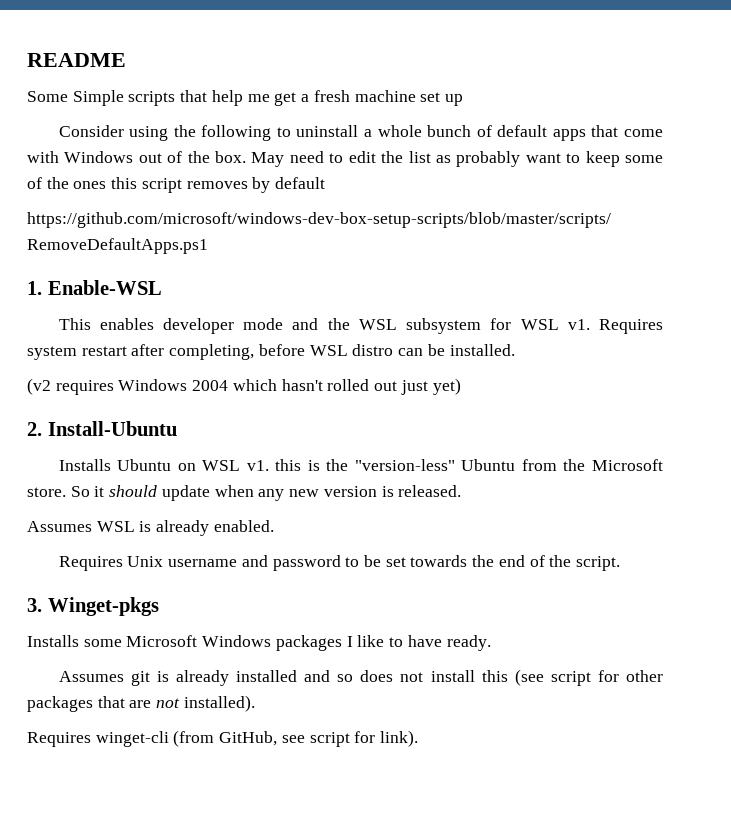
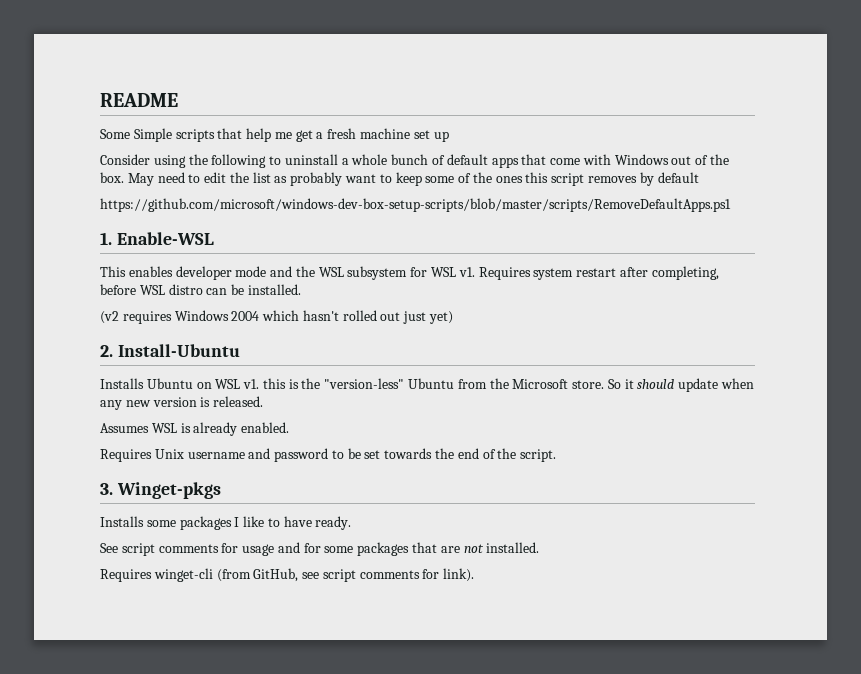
- Installs some Microsoft Windows packages I like to have ready.
+ Installs some packages I like to have ready.
- Assumes git is already installed and so does not install this (see script for other packages that are not installed).
+ See script comments for usage and for some packages that are not installed.
- Requires winget-cli (from GitHub, see script for link).
+ Requires winget-cli (from GitHub, see script comments for link).

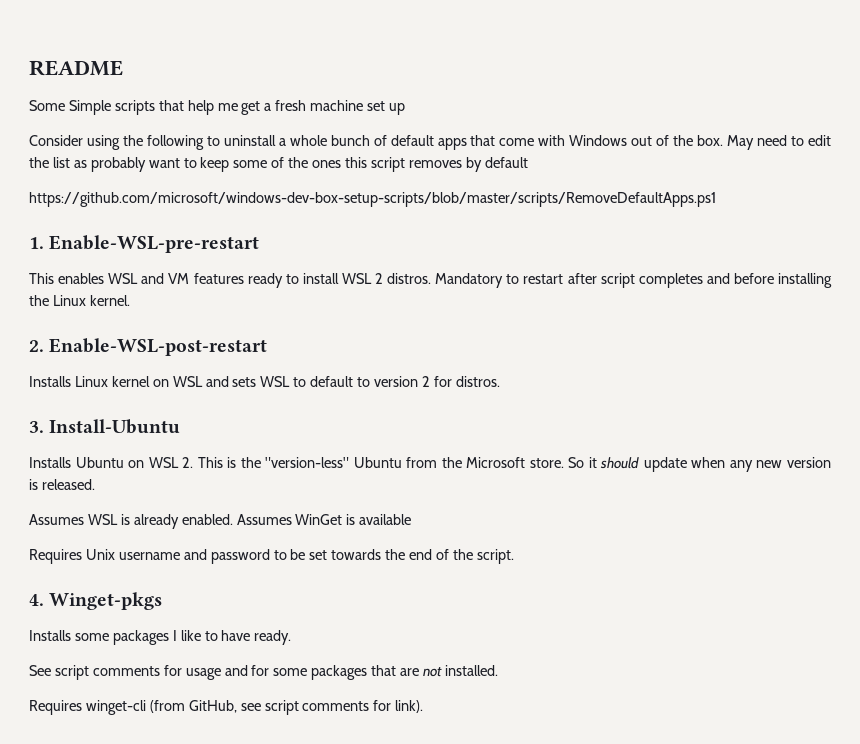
- 1. Enable-WSL
+ 1. Enable-WSL-pre-restart
- This enables developer mode and the WSL subsystem for WSL v1. Requires system restart after completing, before WSL distro can be installed.
- (v2 requires Windows 2004 which hasn't rolled out just yet)
- 2. Install-Ubuntu
+ This enables WSL and VM features ready to install WSL 2 distros. Mandatory to restart after script completes and before installing the Linux kernel.
+ 2. Enable-WSL-post-restart
+ Installs Linux kernel on WSL and sets WSL to default to version 2 for distros.
+ 3. Install-Ubuntu
- Installs Ubuntu on WSL v1. this is the "version-less" Ubuntu from the Microsoft store.
+ Installs Ubuntu on WSL 2. This is the "version-less" Ubuntu from the Microsoft store.
+ Assumes WinGet is available
- 3. Winget-pkgs
+ 4. Winget-pkgs

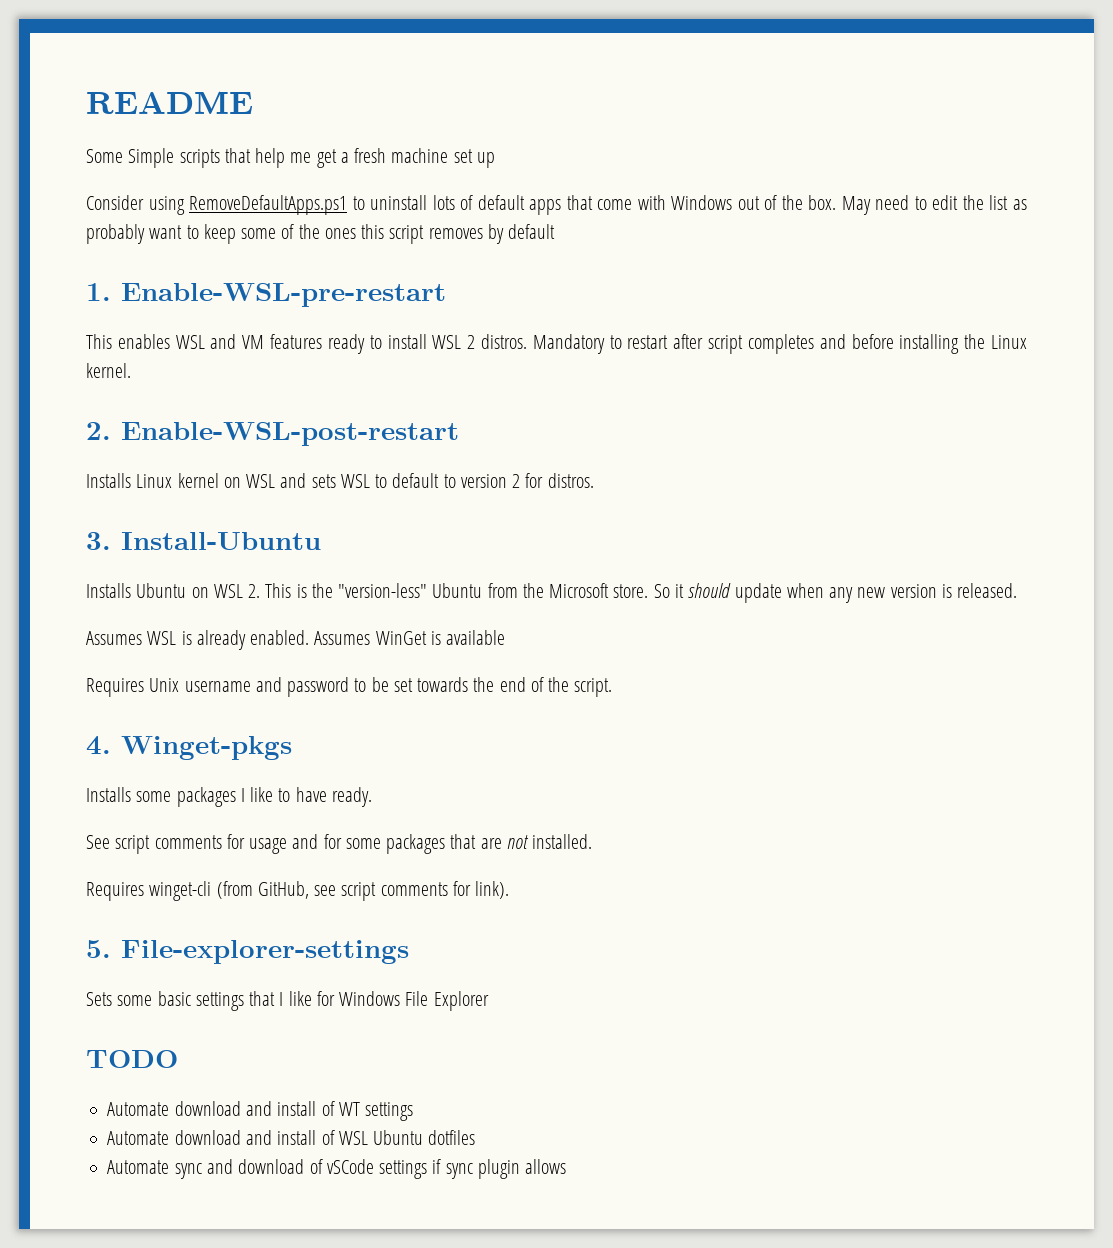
- Consider using the following to uninstall a whole bunch of default apps that come with Windows out of the box.
+ Consider using RemoveDefaultApps.ps1 to uninstall lots of default apps that come with Windows out of the box.
- https://github.com/microsoft/windows-dev-box-setup-scripts/blob/master/scripts/RemoveDefaultApps.ps1
+ 5. File-explorer-settings
+ Sets some basic settings that I like for Windows File Explorer
+ TODO
+ Automate download and install of WT settings
+ Automate download and install of WSL Ubuntu dotfiles
+ Automate sync and download of vSCode settings if sync plugin allows

